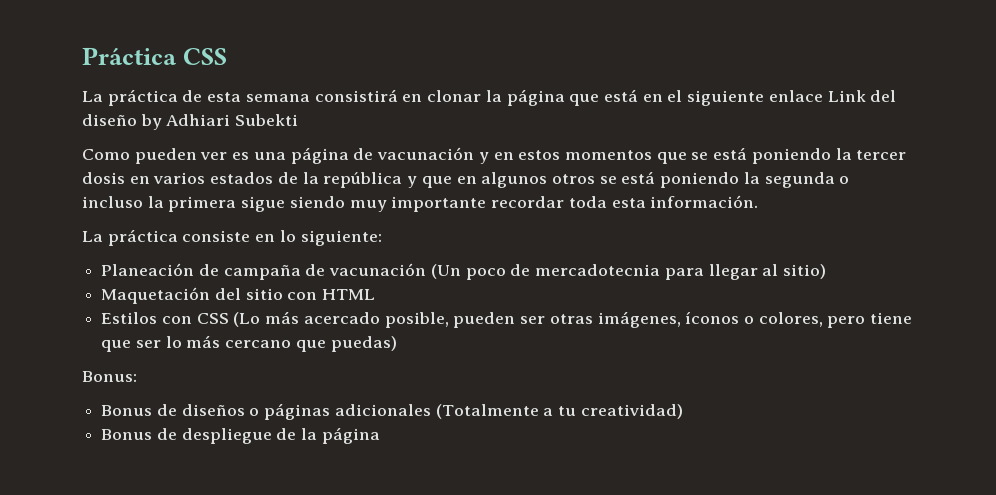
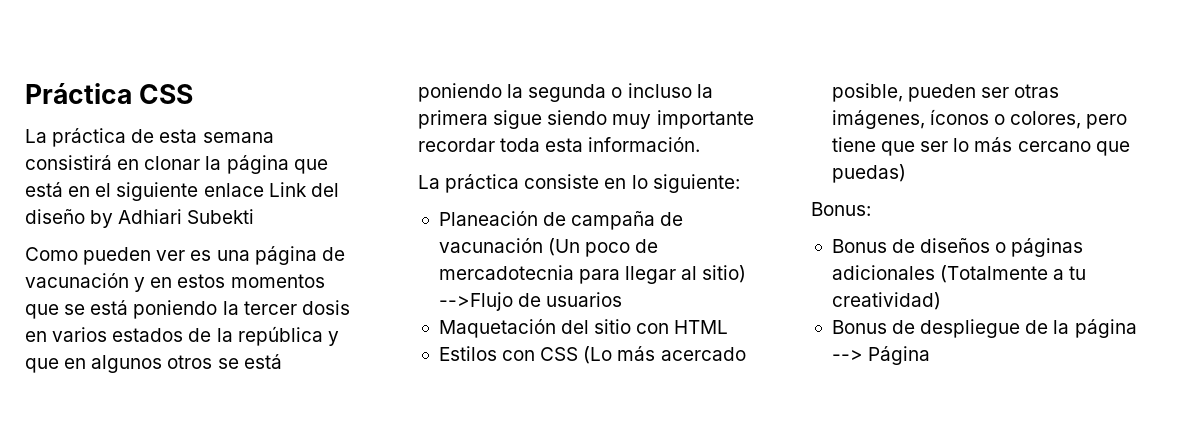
- Planeación de campaña de vacunación (Un poco de mercadotecnia para llegar al sitio)
+ Planeación de campaña de vacunación (Un poco de mercadotecnia para llegar al sitio) -->Flujo de usuarios
- Bonus de despliegue de la página
+ Bonus de despliegue de la página --> Página

